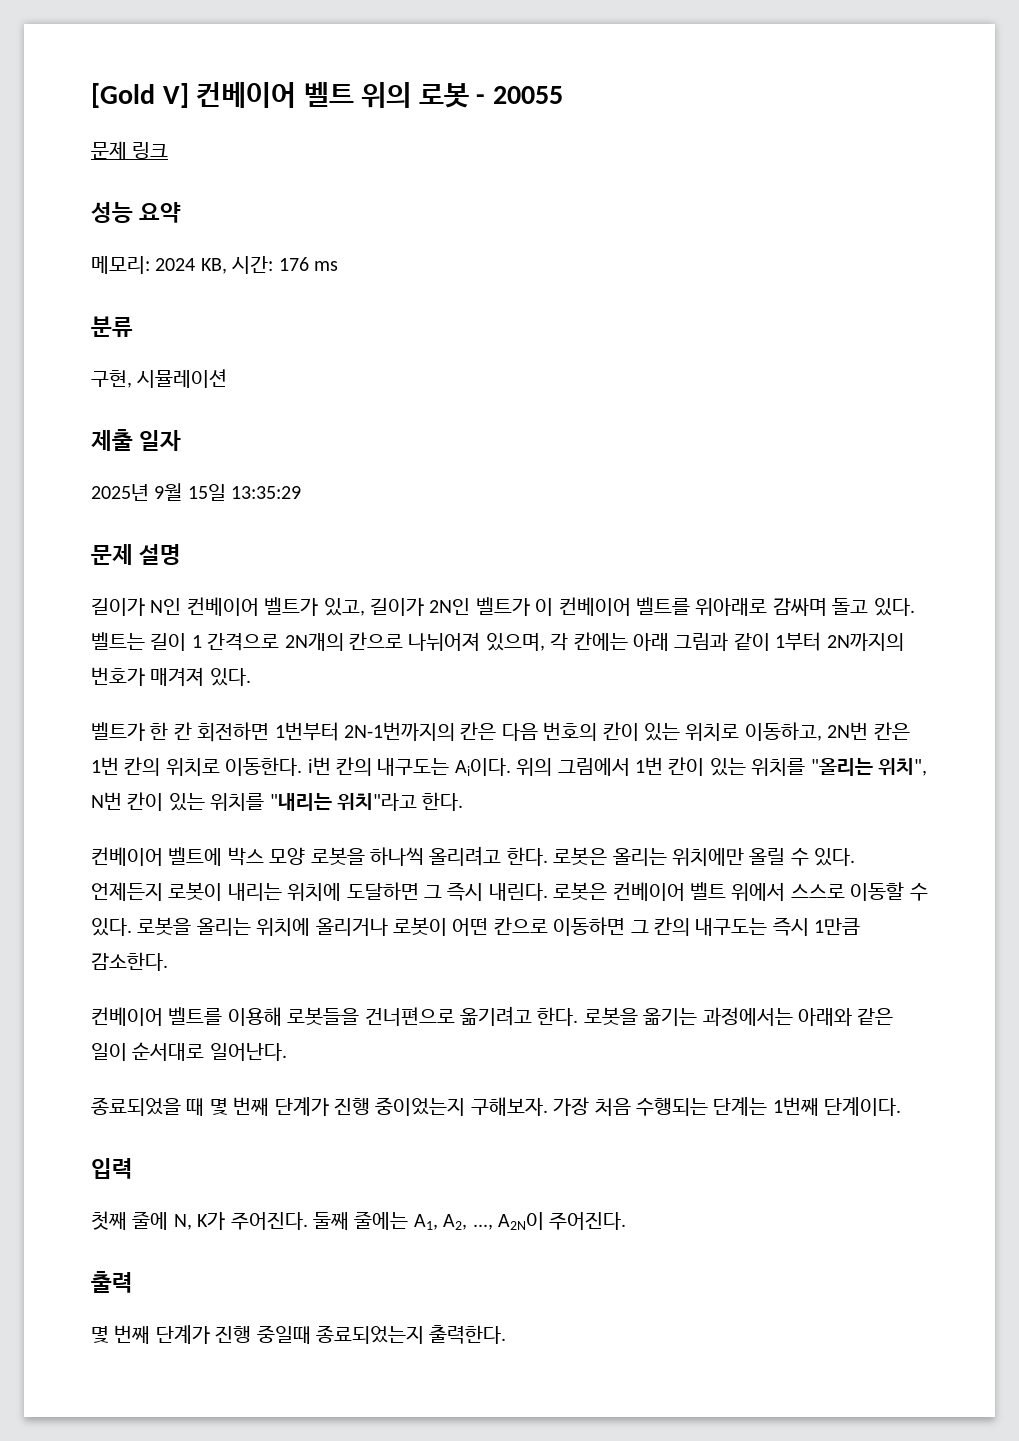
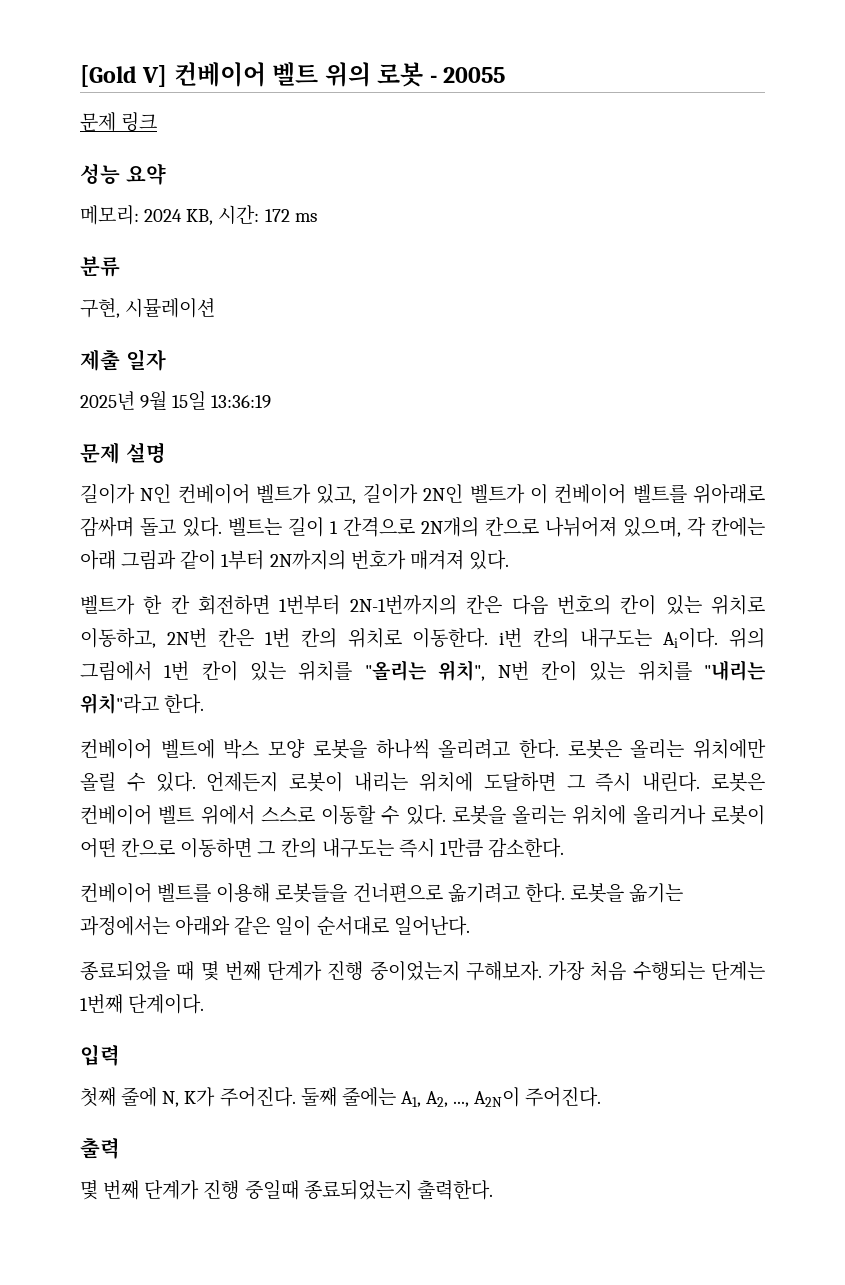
- 메모리: 2024 KB, 시간: 176 ms
+ 메모리: 2024 KB, 시간: 172 ms
- 2025년 9월 15일 13:35:29
+ 2025년 9월 15일 13:36:19

